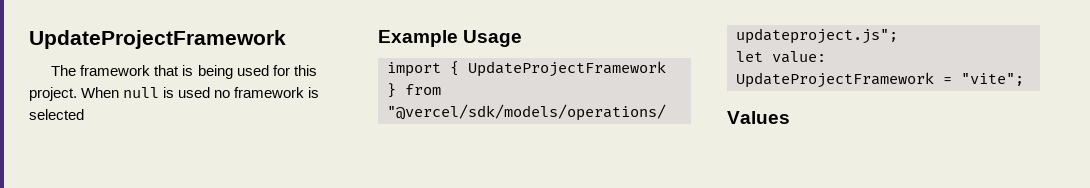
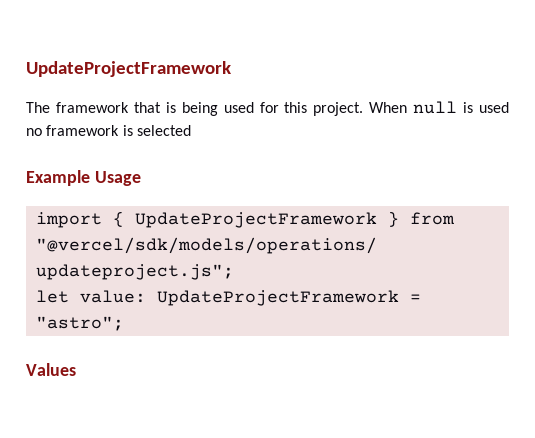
- let value: UpdateProjectFramework = "vite";
+ let value: UpdateProjectFramework = "astro";

